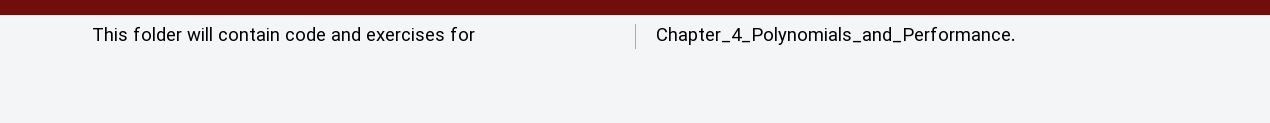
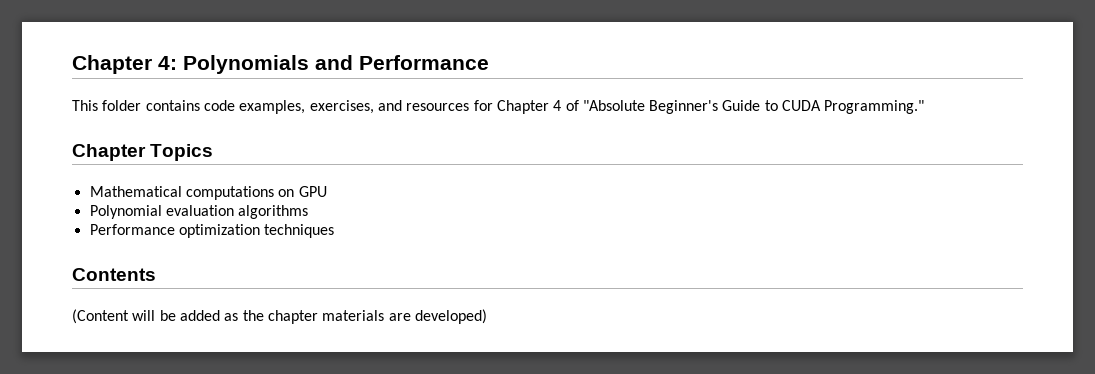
- This folder will contain code and exercises for Chapter_4_Polynomials_and_Performance.
+ Chapter 4: Polynomials and Performance
+ This folder contains code examples, exercises, and resources for Chapter 4 of "Absolute Beginner's Guide to CUDA Programming."
+ Chapter Topics
+ Mathematical computations on GPU
+ Polynomial evaluation algorithms
+ Performance optimization techniques
+ Contents
+ (Content will be added as the chapter materials are developed)

